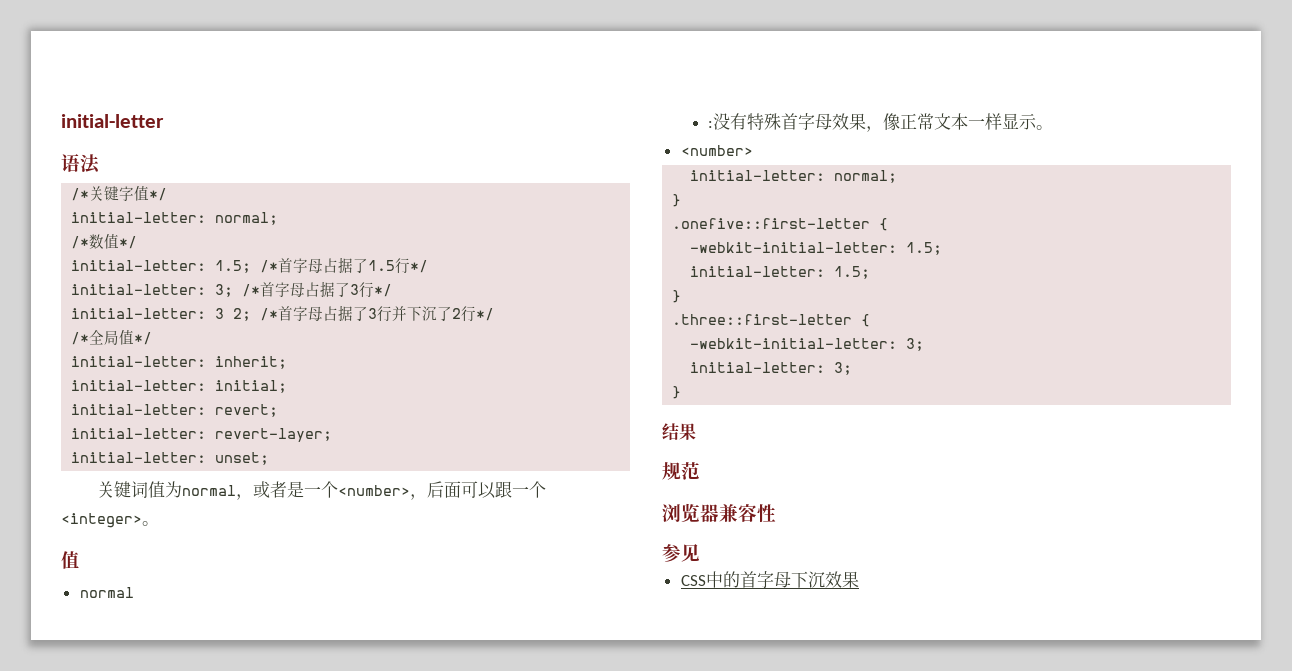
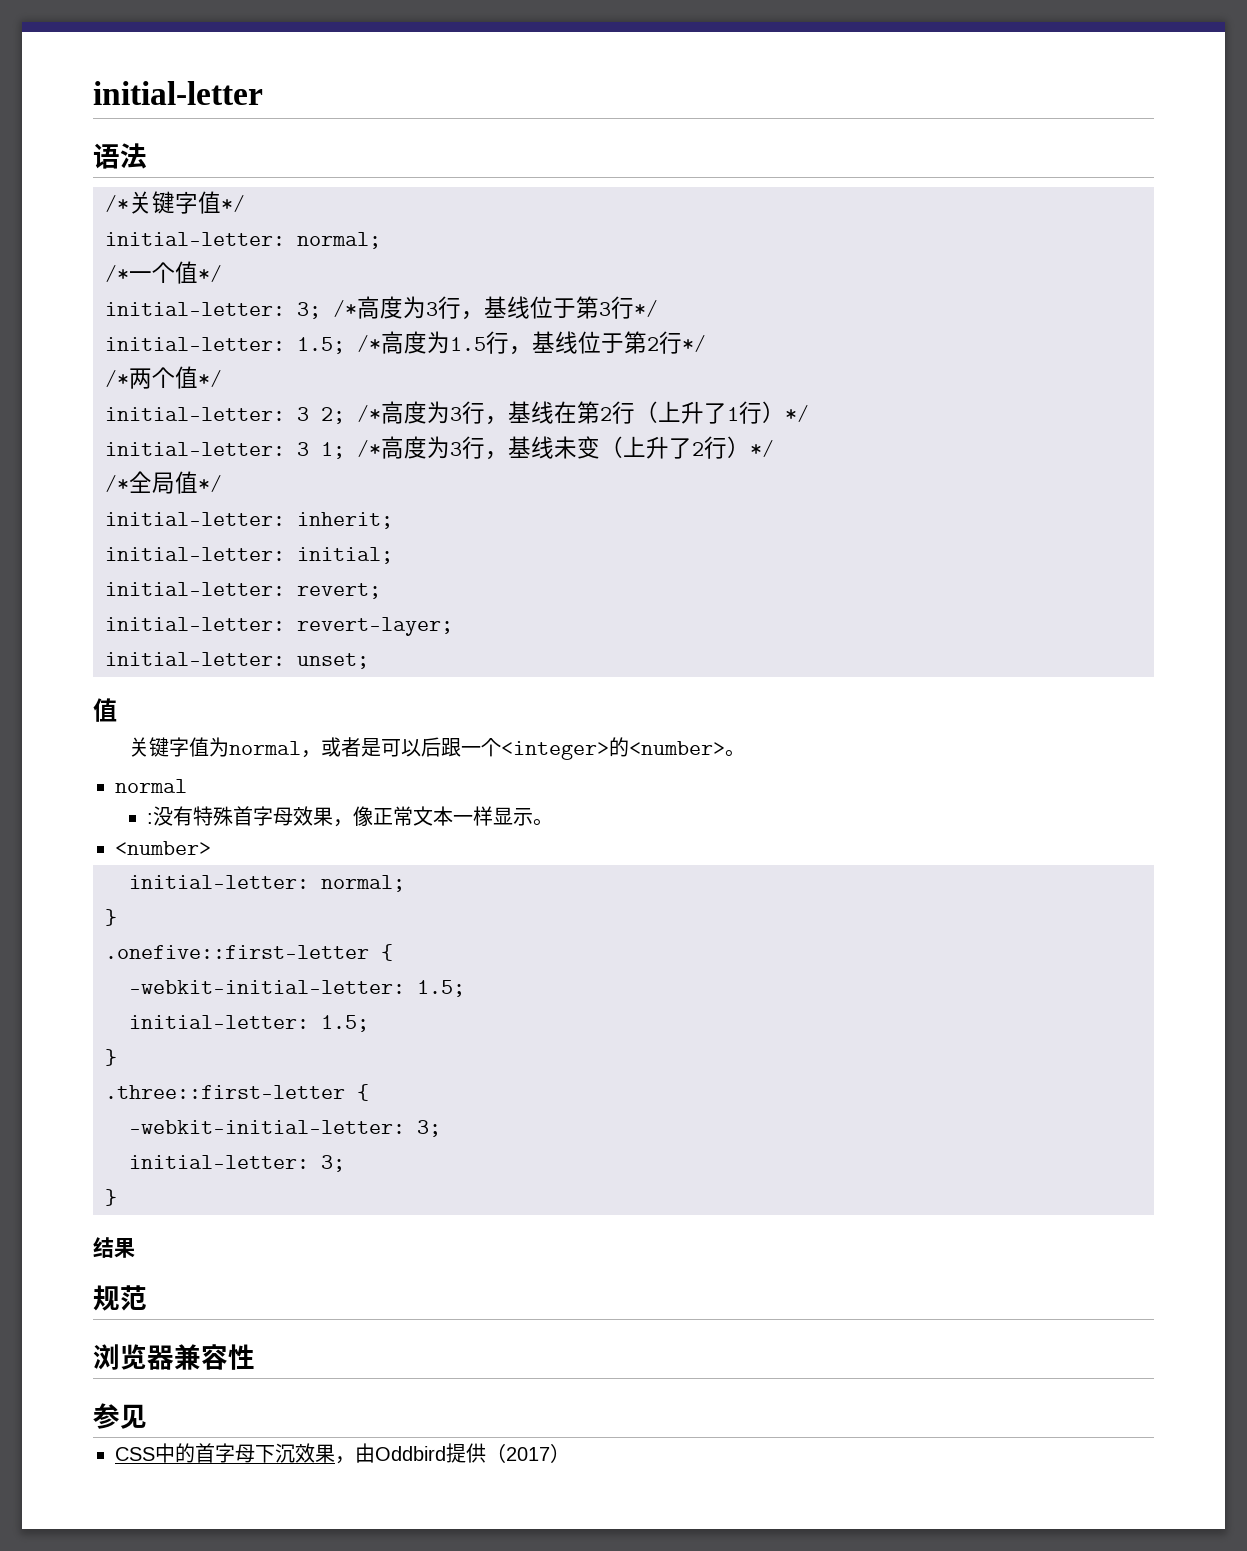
- /*数值*/
- initial-letter: 1.5; /*首字母占据了1.5行*/
- initial-letter: 3; /*首字母占据了3行*/
+ /*一个值*/
+ initial-letter: 3; /*高度为3行，基线位于第3行*/
+ initial-letter: 1.5; /*高度为1.5行，基线位于第2行*/
+ /*两个值*/
- initial-letter: 3 2; /*首字母占据了3行并下沉了2行*/
+ initial-letter: 3 2; /*高度为3行，基线在第2行（上升了1行）*/
+ initial-letter: 3 1; /*高度为3行，基线未变（上升了2行）*/
  initial-letter: unset;
- 关键词值为normal，或者是一个<number>，后面可以跟一个<integer>。
  值
+ 关键字值为normal，或者是可以后跟一个<integer>的<number>。
- CSS中的首字母下沉效果
+ CSS中的首字母下沉效果，由Oddbird提供（2017）

